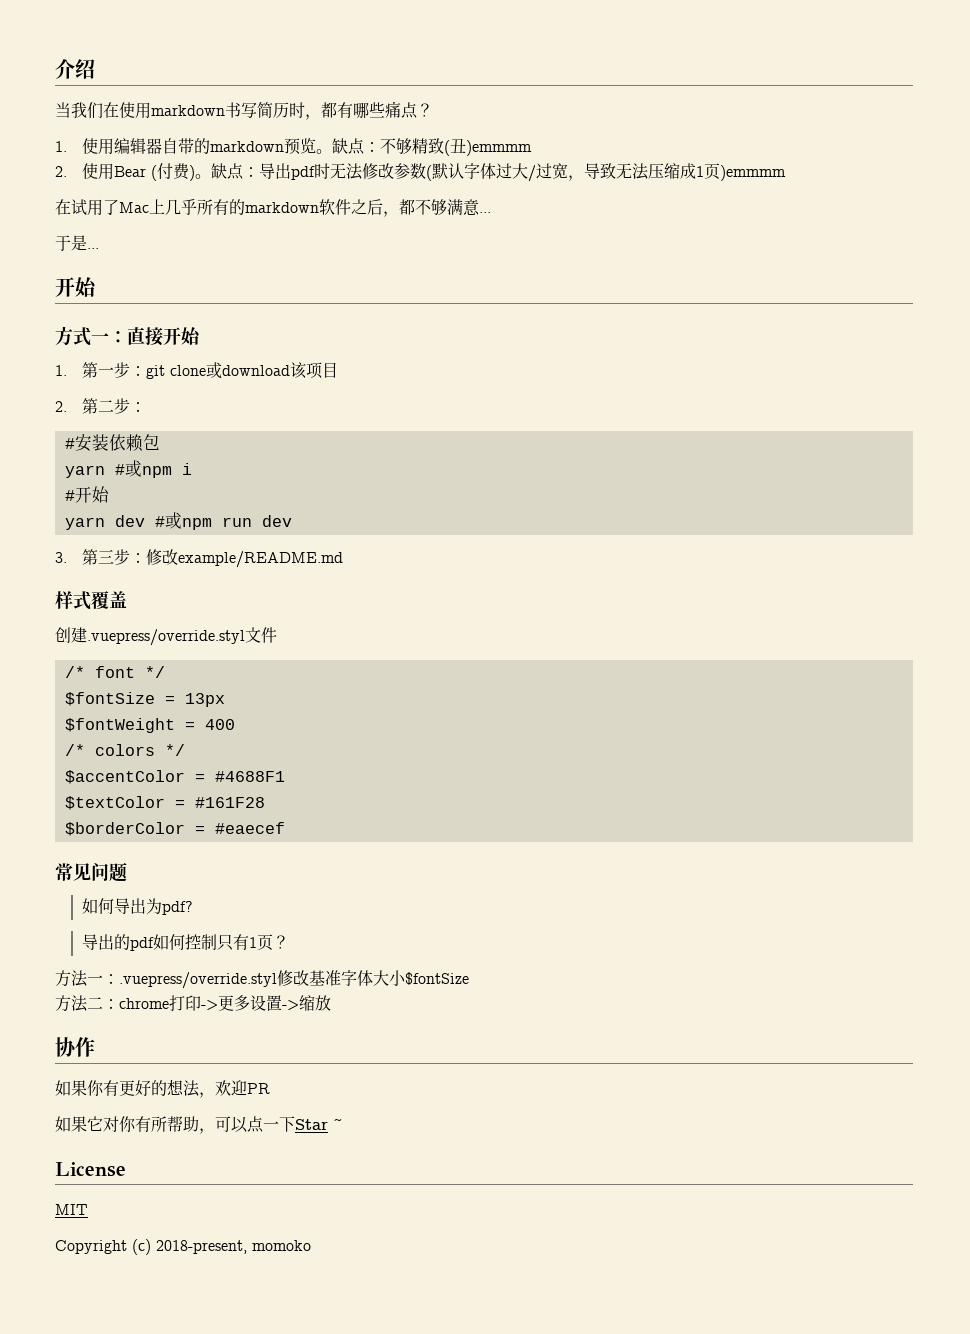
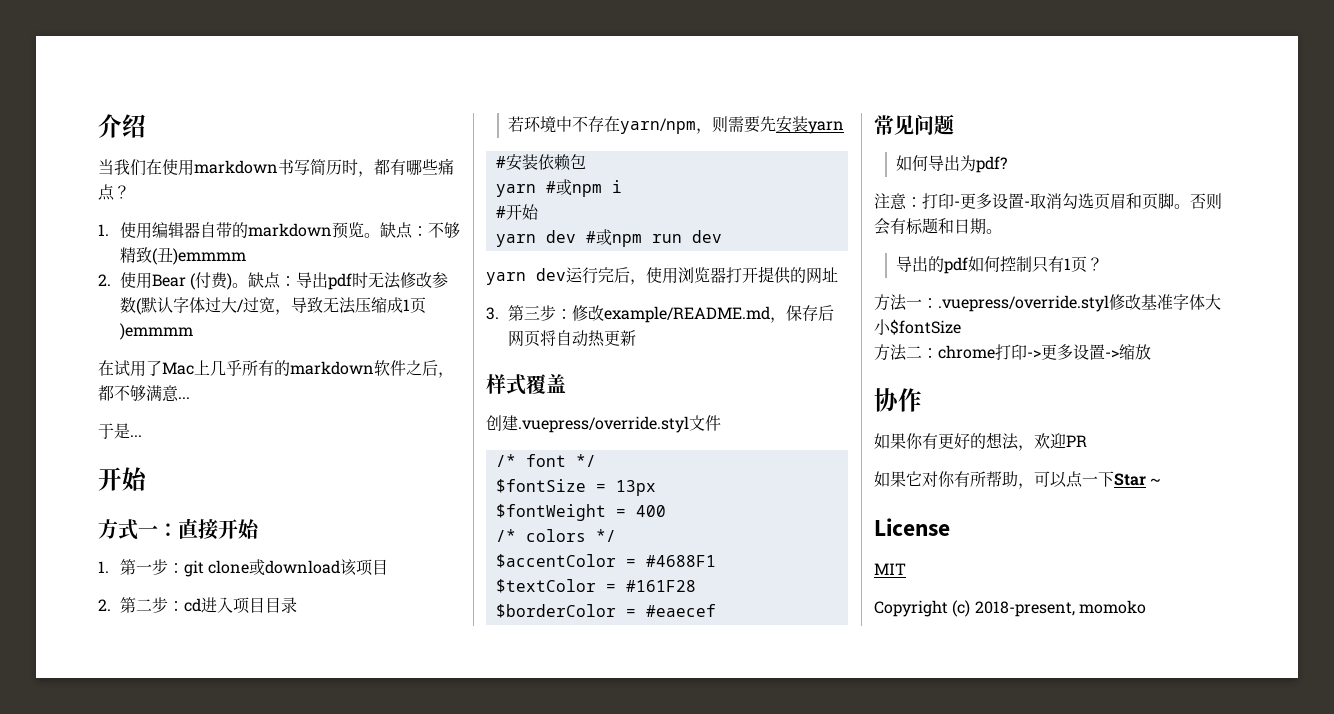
- 2.第二步：
+ 2.第二步：cd进入项目目录
+ 若环境中不存在yarn/npm，则需要先安装yarn
+ yarn dev运行完后，使用浏览器打开提供的网址
- 3.第三步：修改example/README.md
+ 3.第三步：修改example/README.md，保存后网页将自动热更新
+ 注意：打印-更多设置-取消勾选页眉和页脚。否则会有标题和日期。

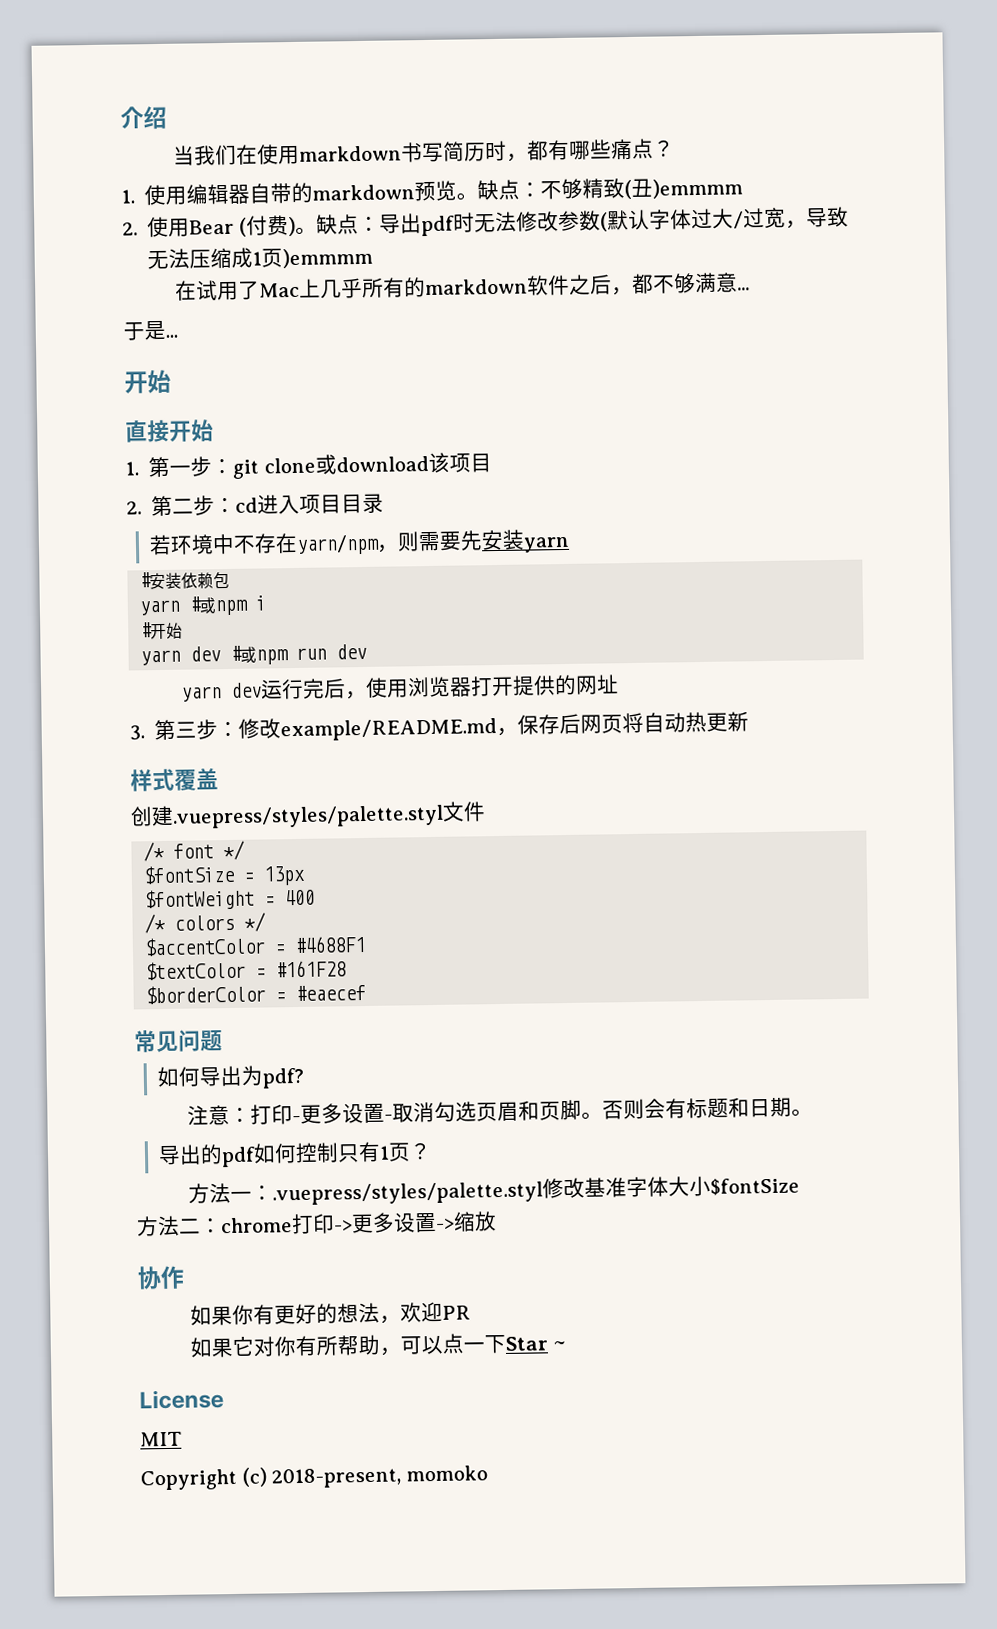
- 方式一：直接开始
+ 直接开始
- 创建.vuepress/override.styl文件
+ 创建.vuepress/styles/palette.styl文件
- 方法一：.vuepress/override.styl修改基准字体大小$fontSize
+ 方法一：.vuepress/styles/palette.styl修改基准字体大小$fontSize

